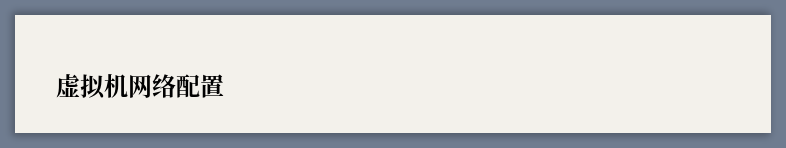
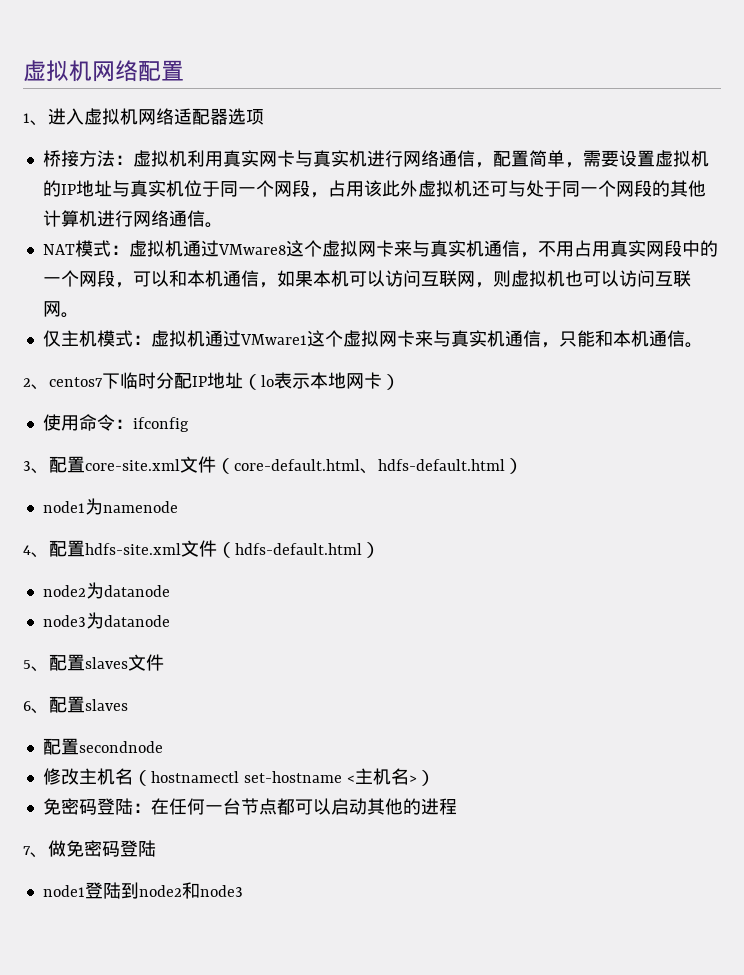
+ 1、进入虚拟机网络适配器选项
+ 桥接方法：虚拟机利用真实网卡与真实机进行网络通信，配置简单，需要设置虚拟机的IP地址与真实机位于同一个网段，占用该此外虚拟机还可与处于同一个网段的其他计算机进行网络通信。
+ NAT模式：虚拟机通过VMware8这个虚拟网卡来与真实机通信，不用占用真实网段中的一个网段，可以和本机通信，如果本机可以访问互联网，则虚拟机也可以访问互联网。
+ 仅主机模式：虚拟机通过VMware1这个虚拟网卡来与真实机通信，只能和本机通信。
+ 2、centos7下临时分配IP地址（lo表示本地网卡）
+ 使用命令：ifconfig
+ 3、配置core-site.xml文件（core-default.html、hdfs-default.html）
+ node1为namenode
+ 4、配置hdfs-site.xml文件（hdfs-default.html）
+ node2为datanode
+ node3为datanode
+ 5、配置slaves文件
+ 6、配置slaves
+ 配置secondnode
+ 修改主机名（hostnamectl set-hostname <主机名>）
+ 免密码登陆：在任何一台节点都可以启动其他的进程
+ 7、做免密码登陆
+ node1登陆到node2和node3

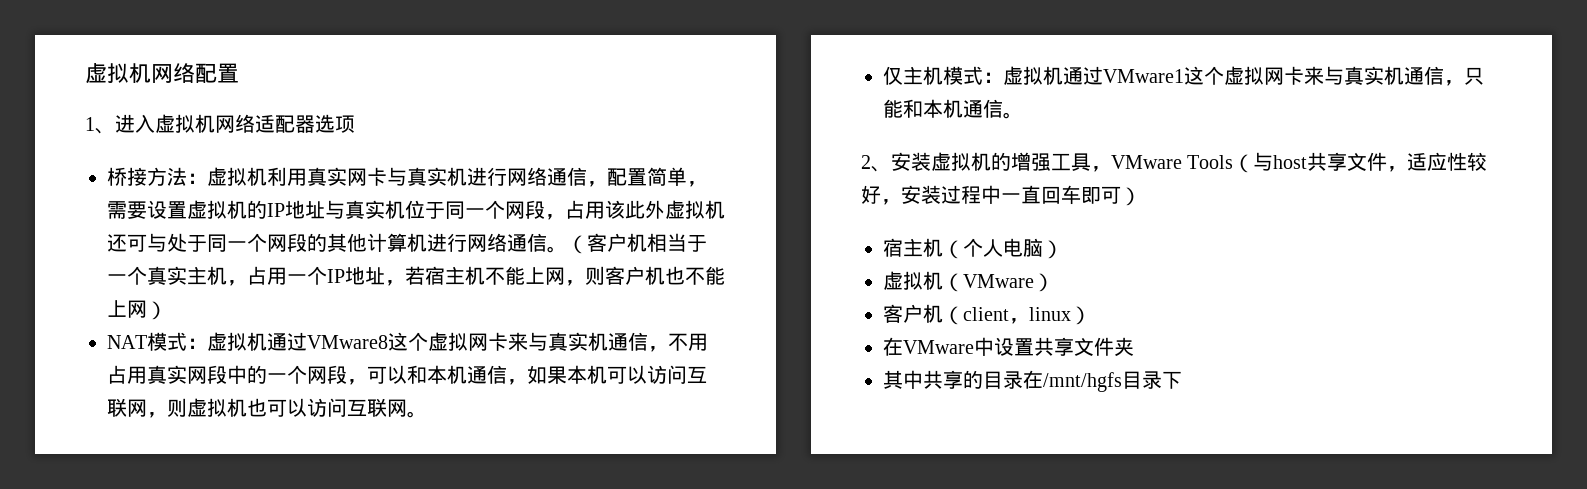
+ （客户机相当于一个真实主机，占用一个IP地址，若宿主机不能上网，则客户机也不能上网）
- 2、centos7下临时分配IP地址（lo表示本地网卡）
- 使用命令：ifconfig
- 3、配置core-site.xml文件（core-default.html、hdfs-default.html）
- node1为namenode
- 4、配置hdfs-site.xml文件（hdfs-default.html）
- node2为datanode
- node3为datanode
- 5、配置slaves文件
- 6、配置slaves
- 配置secondnode
- 修改主机名（hostnamectl set-hostname <主机名>）
- 免密码登陆：在任何一台节点都可以启动其他的进程
- 7、做免密码登陆
- node1登陆到node2和node3
+ 2、安装虚拟机的增强工具，VMware Tools（与host共享文件，适应性较好，安装过程中一直回车即可）
+ 宿主机（个人电脑）
+ 虚拟机（VMware）
+ 客户机（client，linux）
+ 在VMware中设置共享文件夹
+ 其中共享的目录在/mnt/hgfs目录下

